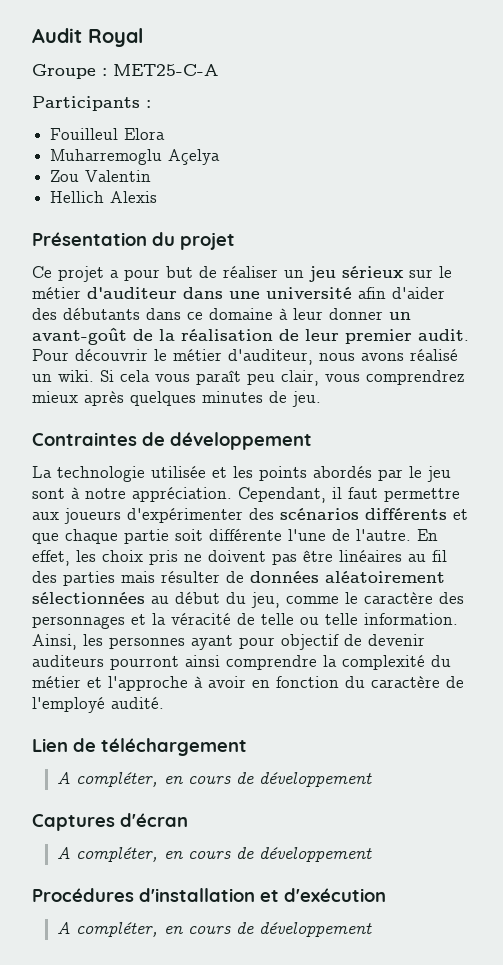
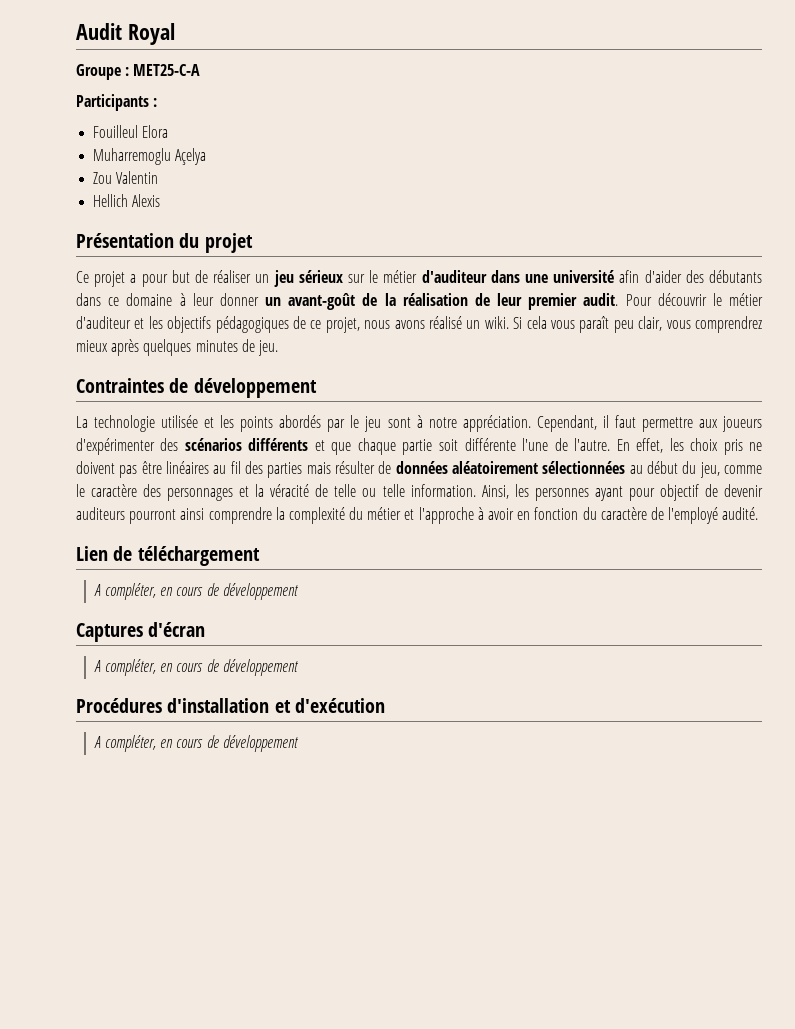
- Pour découvrir le métier d'auditeur, nous avons réalisé un wiki.
+ Pour découvrir le métier d'auditeur et les objectifs pédagogiques de ce projet, nous avons réalisé un wiki.

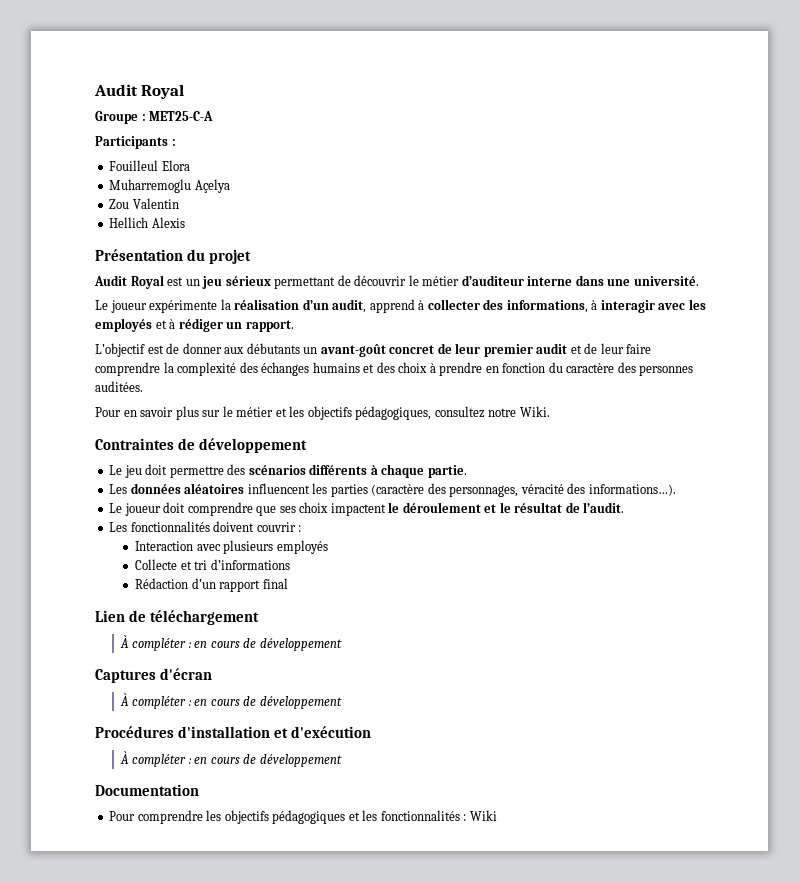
- Ce projet a pour but de réaliser un jeu sérieux sur le métier d'auditeur dans une université afin d'aider des débutants dans ce domaine à leur donner un avant-goût de la réalisation de leur premier audit. Pour découvrir le métier d'auditeur et les objectifs pédagogiques de ce projet, nous avons réalisé un wiki. Si cela vous paraît peu clair, vous comprendrez mieux après quelques minutes de jeu.
+ Audit Royal est un jeu sérieux permettant de découvrir le métier d’auditeur interne dans une université.
+ Le joueur expérimente la réalisation d’un audit, apprend à collecter des informations, à interagir avec les employés et à rédiger un rapport.
+ L’objectif est de donner aux débutants un avant-goût concret de leur premier audit et de leur faire comprendre la complexité des échanges humains et des choix à prendre en fonction du caractère des personnes auditées.
+ Pour en savoir plus sur le métier et les objectifs pédagogiques, consultez notre Wiki.
  Contraintes de développement
- La technologie utilisée et les points abordés par le jeu sont à notre appréciation. Cependant, il faut permettre aux joueurs d'expérimenter des scénarios différents et que chaque partie soit différente l'une de l'autre. En effet, les choix pris ne doivent pas être linéaires au fil des parties mais résulter de données aléatoirement sélectionnées au début du jeu, comme le caractère des personnages et la véracité de telle ou telle information. Ainsi, les personnes ayant pour objectif de devenir auditeurs pourront ainsi comprendre la complexité du métier et l'approche à avoir en fonction du caractère de l'employé audité.
+ Le jeu doit permettre des scénarios différents à chaque partie.
+ Les données aléatoires influencent les parties (caractère des personnages, véracité des informations…).
+ Le joueur doit comprendre que ses choix impactent le déroulement et le résultat de l’audit.
+ Les fonctionnalités doivent couvrir :
+ Interaction avec plusieurs employés
+ Collecte et tri d’informations
+ Rédaction d’un rapport final
  Lien de téléchargement
- A compléter, en cours de développement
+ À compléter : en cours de développement
  Captures d'écran
- A compléter, en cours de développement
+ À compléter : en cours de développement
  Procédures d'installation et d'exécution
- A compléter, en cours de développement
+ À compléter : en cours de développement
+ Documentation
+ Pour comprendre les objectifs pédagogiques et les fonctionnalités : Wiki

